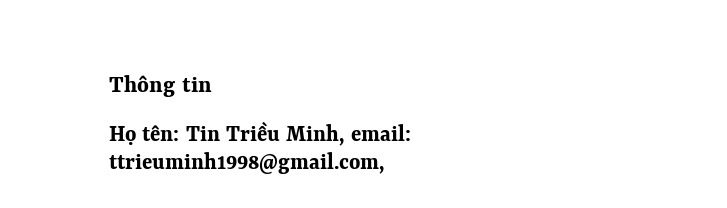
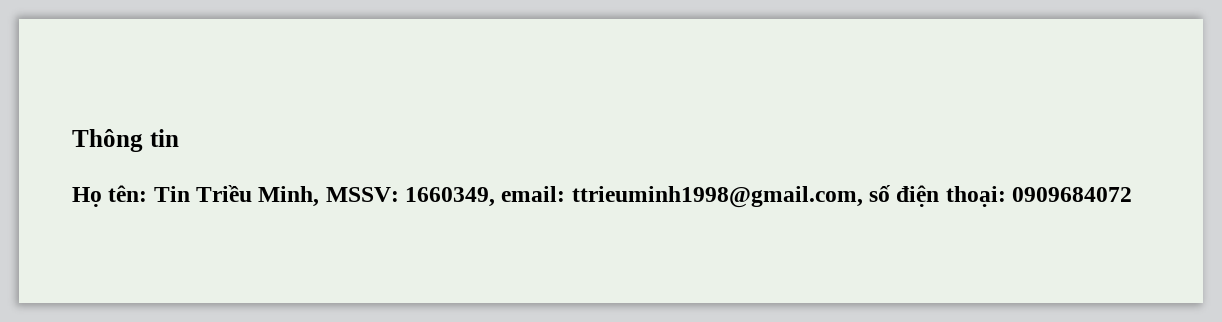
- Họ tên: Tin Triều Minh, email: ttrieuminh1998@gmail.com,
+ Họ tên: Tin Triều Minh, MSSV: 1660349, email: ttrieuminh1998@gmail.com, số điện thoại: 0909684072

